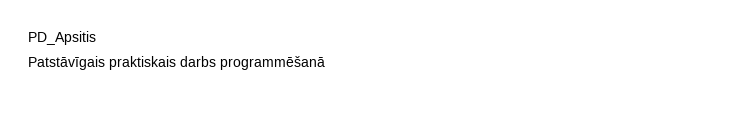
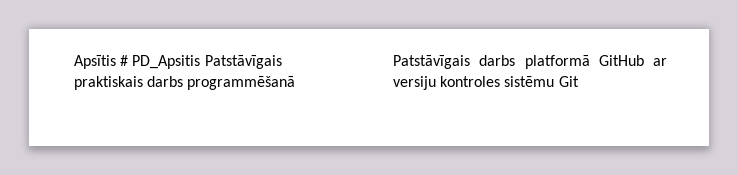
- PD_Apsitis
- Patstāvīgais praktiskais darbs programmēšanā
+ Apsītis # PD_Apsitis Patstāvīgais praktiskais darbs programmēšanā Patstāvīgais darbs platformā GitHub ar versiju kontroles sistēmu Git

